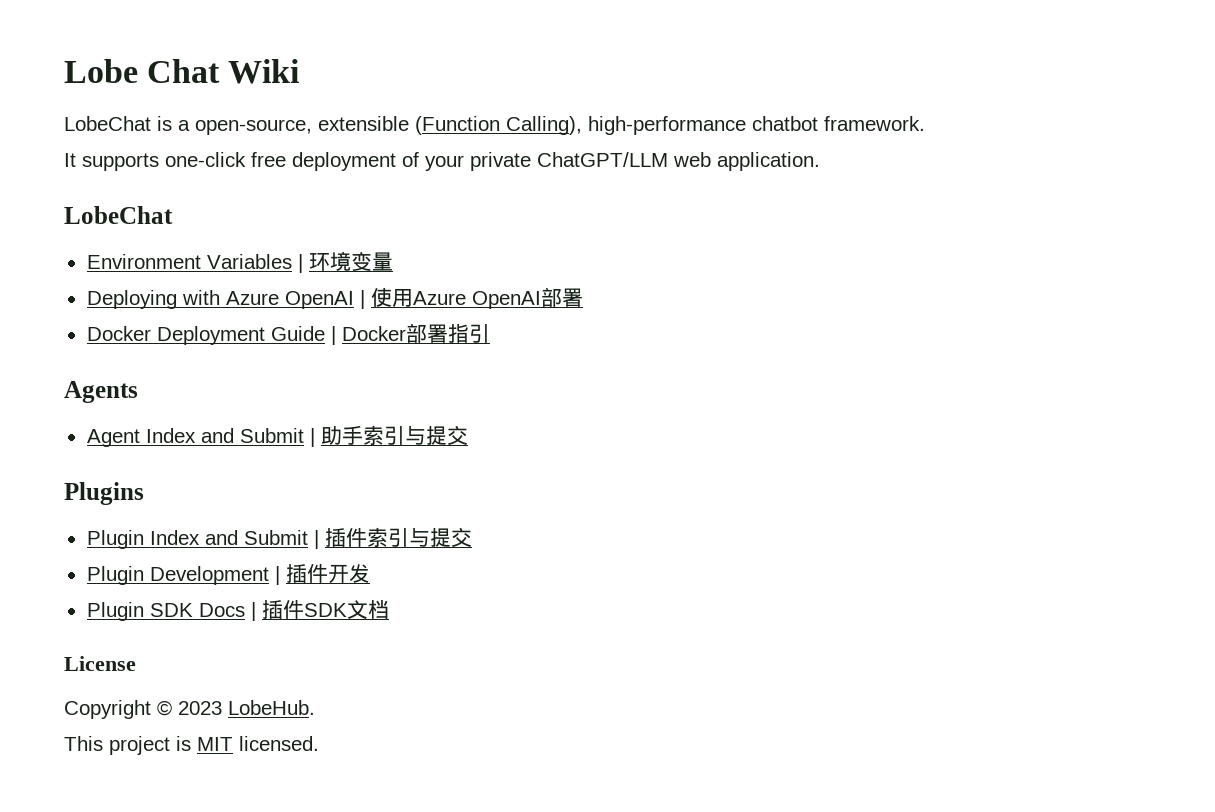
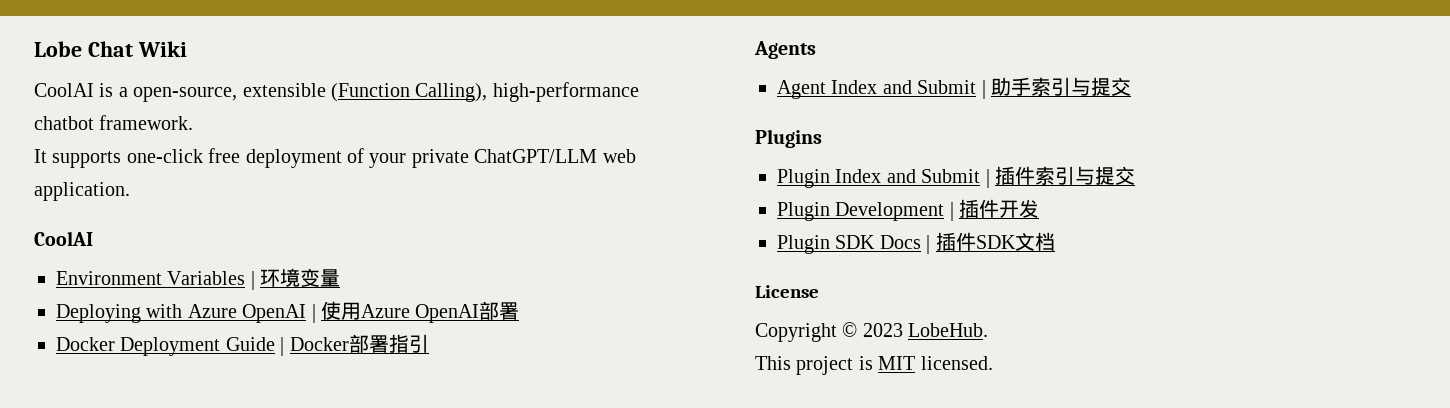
- LobeChat is a open-source, extensible (Function Calling), high-performance chatbot framework.
+ CoolAI is a open-source, extensible (Function Calling), high-performance chatbot framework.
  It supports one-click free deployment of your private ChatGPT/LLM web application.
- LobeChat
+ CoolAI

